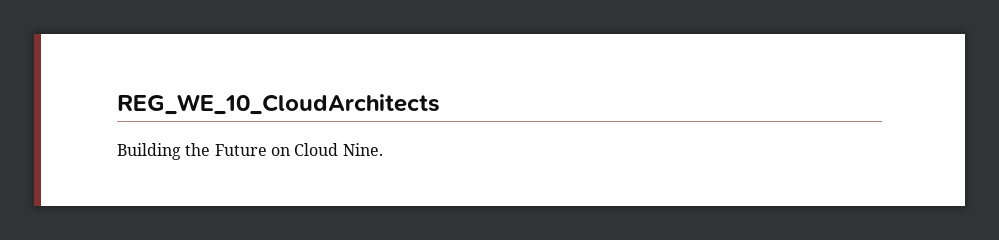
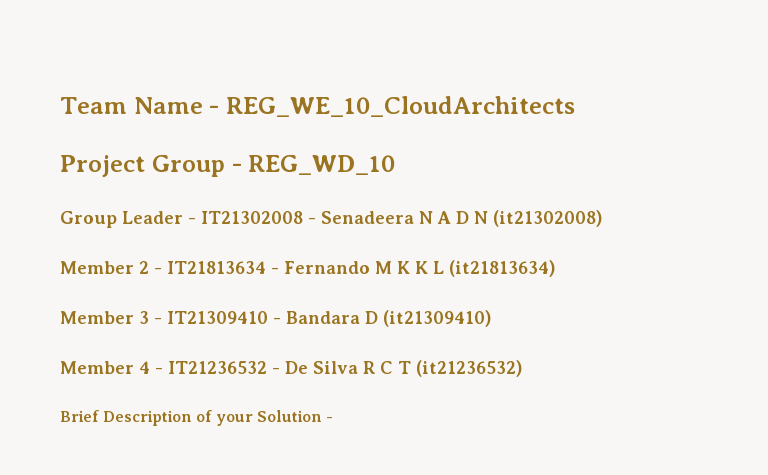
- REG_WE_10_CloudArchitects
- Building the Future on Cloud Nine.
+ Team Name - REG_WE_10_CloudArchitects
+ Project Group - REG_WD_10
+ Group Leader - IT21302008 - Senadeera N A D N (it21302008)
+ Member 2 - IT21813634 - Fernando M K K L (it21813634)
+ Member 3 - IT21309410 - Bandara D (it21309410)
+ Member 4 - IT21236532 - De Silva R C T (it21236532)
+ Brief Description of your Solution -

